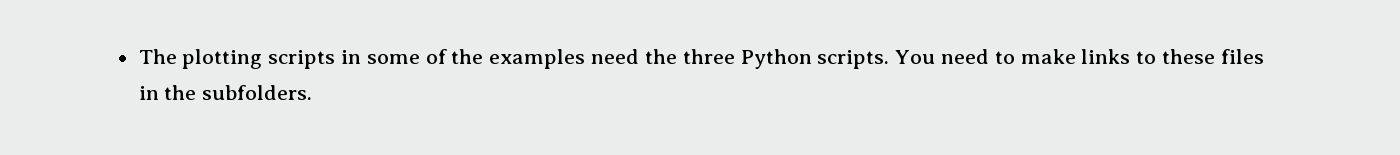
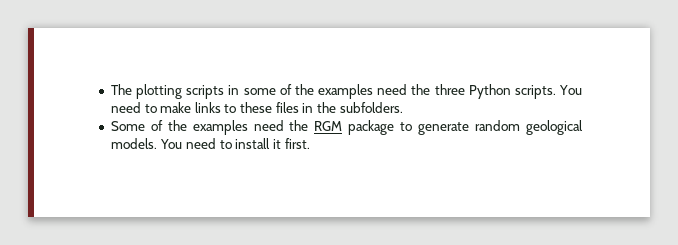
+ Some of the examples need the RGM package to generate random geological models. You need to install it first.

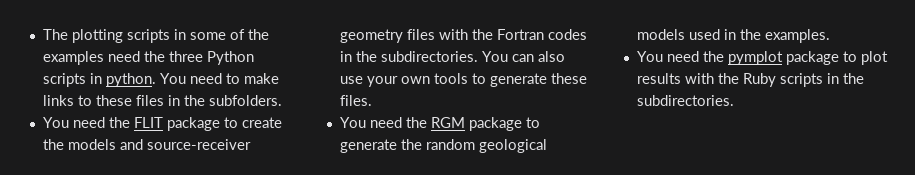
- The plotting scripts in some of the examples need the three Python scripts.
+ The plotting scripts in some of the examples need the three Python scripts in python.
- Some of the examples need the RGM package to generate random geological models. You need to install it first.
+ You need the FLIT package to create the models and source-receiver geometry files with the Fortran codes in the subdirectories. You can also use your own tools to generate these files.
+ You need the RGM package to generate the random geological models used in the examples.
+ You need the pymplot package to plot results with the Ruby scripts in the subdirectories.

